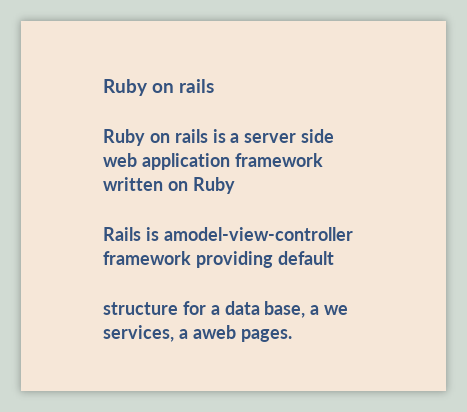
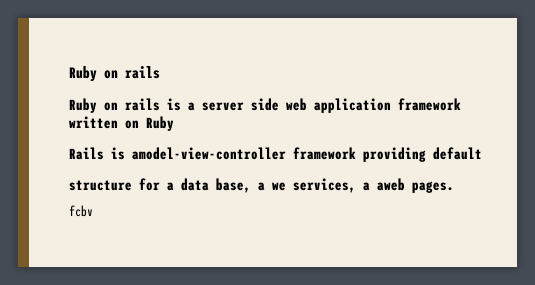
+ fcbv

